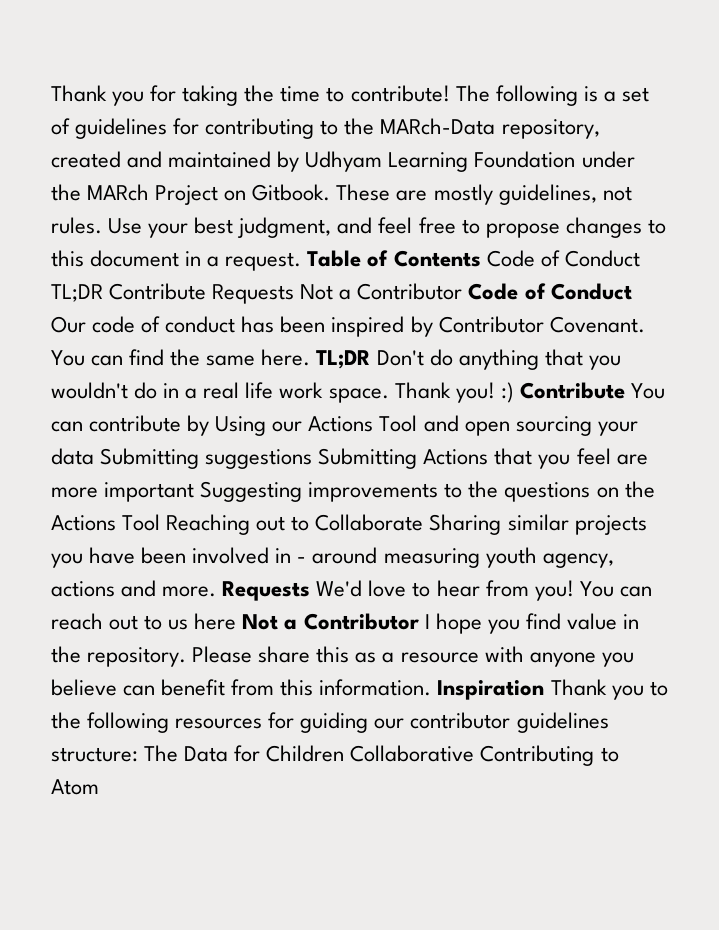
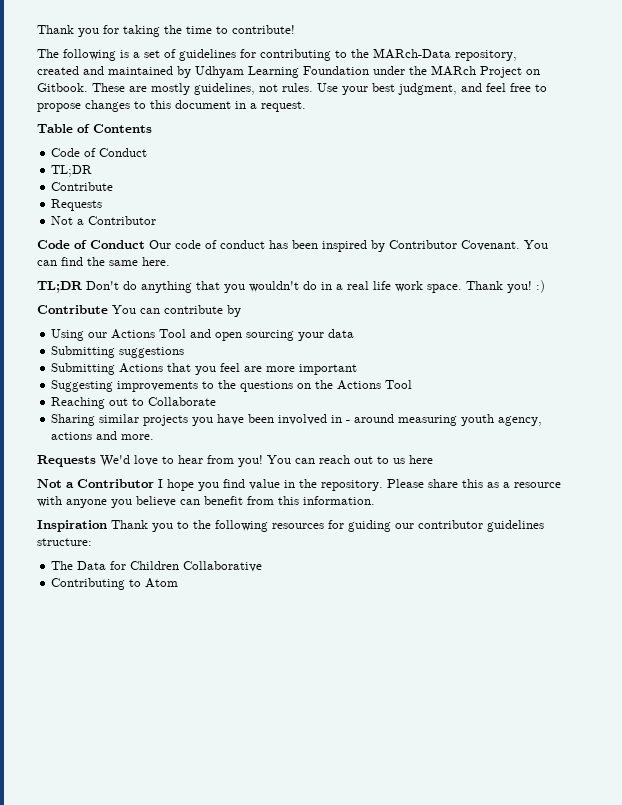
- Thank you for taking the time to contribute! The following is a set of guidelines for contributing to the MARch-Data repository, created and maintained by Udhyam Learning Foundation under the MARch Project on Gitbook.
+ Thank you for taking the time to contribute!
+ The following is a set of guidelines for contributing to the MARch-Data repository, created and maintained by Udhyam Learning Foundation under the MARch Project on Gitbook.
- Use your best judgment, and feel free to propose changes to this document in a request. Table of Contents Code of Conduct TL;DR Contribute Requests Not a Contributor Code of Conduct Our code of conduct has been inspired by Contributor Covenant.
+ Use your best judgment, and feel free to propose changes to this document in a request.
+ Table of Contents
+ Code of Conduct
+ TL;DR
+ Contribute
+ Requests
+ Not a Contributor
+ Code of Conduct Our code of conduct has been inspired by Contributor Covenant.
- You can find the same here. TL;DR Don't do anything that you wouldn't do in a real life work space.
+ You can find the same here.
+ TL;DR Don't do anything that you wouldn't do in a real life work space.
- Thank you! :) Contribute You can contribute by Using our Actions Tool and open sourcing your data Submitting suggestions Submitting Actions that you feel are more important Suggesting improvements to the questions on the Actions Tool Reaching out to Collaborate Sharing similar projects you have been involved in - around measuring youth agency, actions and more. Requests We'd love to hear from you!
+ Thank you! :)
+ Contribute You can contribute by
+ Using our Actions Tool and open sourcing your data
+ Submitting suggestions
+ Submitting Actions that you feel are more important
+ Suggesting improvements to the questions on the Actions Tool
+ Reaching out to Collaborate
+ Sharing similar projects you have been involved in - around measuring youth agency, actions and more.
+ Requests We'd love to hear from you!
- You can reach out to us here Not a Contributor I hope you find value in the repository.
+ You can reach out to us here
+ Not a Contributor I hope you find value in the repository.
- Please share this as a resource with anyone you believe can benefit from this information. Inspiration Thank you to the following resources for guiding our contributor guidelines structure: The Data for Children Collaborative Contributing to Atom
+ Please share this as a resource with anyone you believe can benefit from this information.
+ Inspiration Thank you to the following resources for guiding our contributor guidelines structure:
+ The Data for Children Collaborative
+ Contributing to Atom

